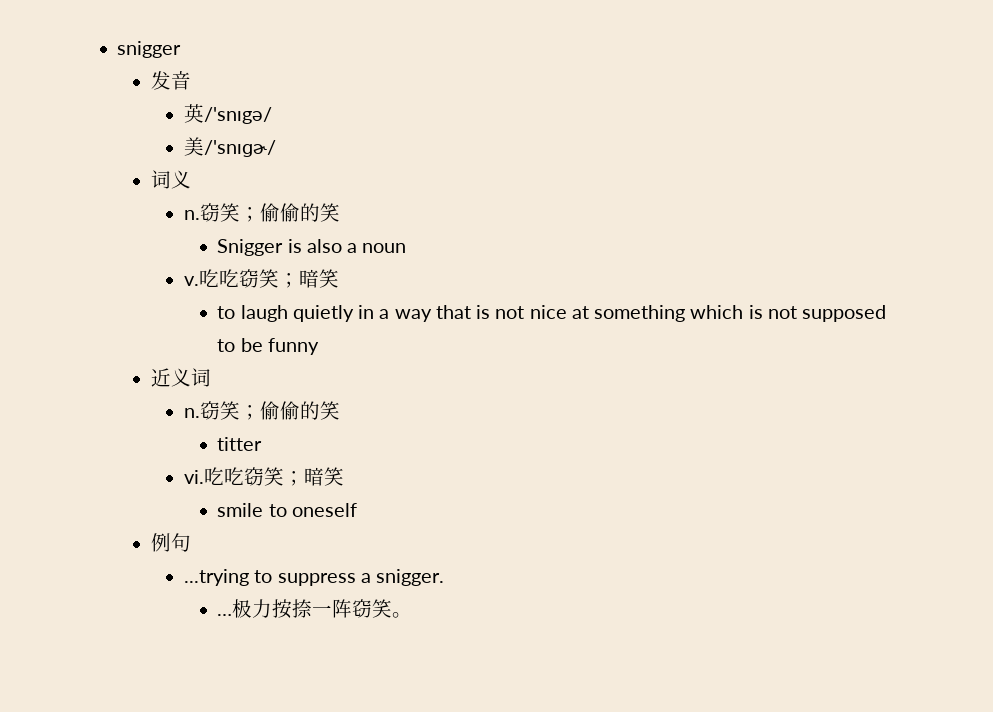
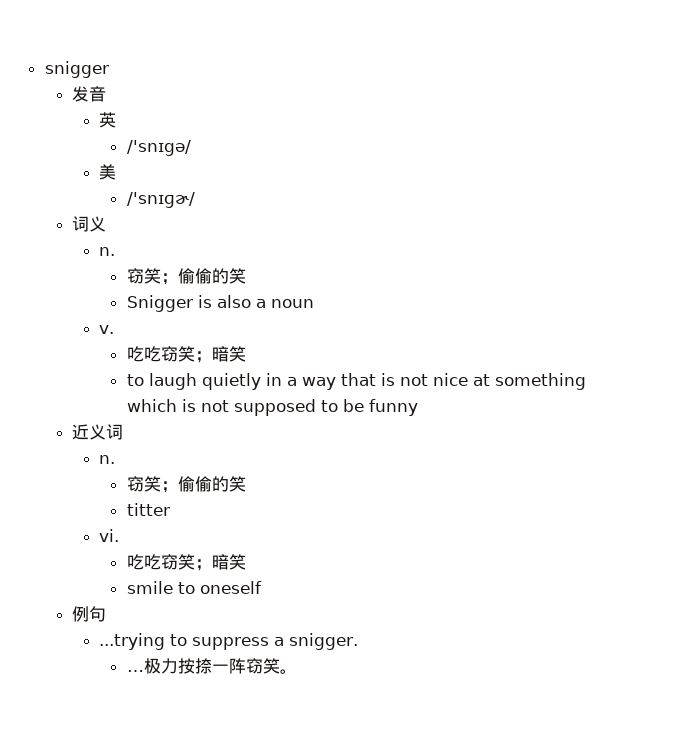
- 英/'snɪgə/
+ 英
+ /'snɪgə/
- 美/'snɪɡɚ/
+ 美
+ /'snɪɡɚ/
  词义
- n.窃笑；偷偷的笑
+ n.
+ 窃笑；偷偷的笑
- v.吃吃窃笑；暗笑
+ v.
+ 吃吃窃笑；暗笑
  近义词
- n.窃笑；偷偷的笑
+ n.
+ 窃笑；偷偷的笑
- vi.吃吃窃笑；暗笑
+ vi.
+ 吃吃窃笑；暗笑

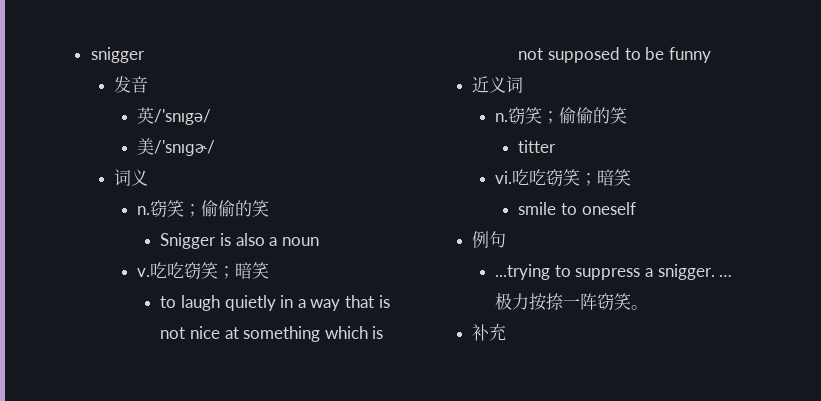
- 英
- /'snɪgə/
+ 英/'snɪgə/
- 美
- /'snɪɡɚ/
+ 美/'snɪɡɚ/
  词义
- n.
- 窃笑；偷偷的笑
+ n.窃笑；偷偷的笑
- v.
- 吃吃窃笑；暗笑
+ v.吃吃窃笑；暗笑
  近义词
- n.
- 窃笑；偷偷的笑
+ n.窃笑；偷偷的笑
- vi.
- 吃吃窃笑；暗笑
+ vi.吃吃窃笑；暗笑
- ...trying to suppress a snigger.
- …
+ ...trying to suppress a snigger. …
+ 补充

